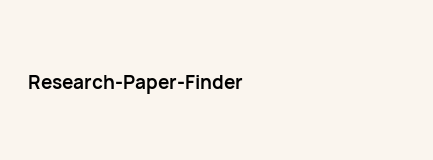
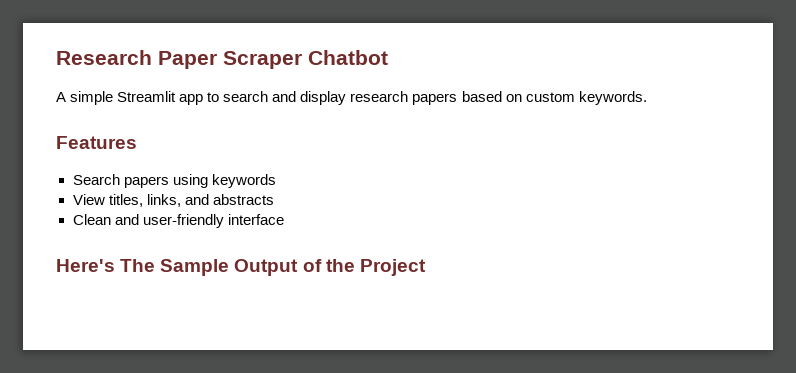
- Research-Paper-Finder
+ Research Paper Scraper Chatbot
+ A simple Streamlit app to search and display research papers based on custom keywords.
+ Features
+ Search papers using keywords
+ View titles, links, and abstracts
+ Clean and user-friendly interface
+ Here's The Sample Output of the Project

